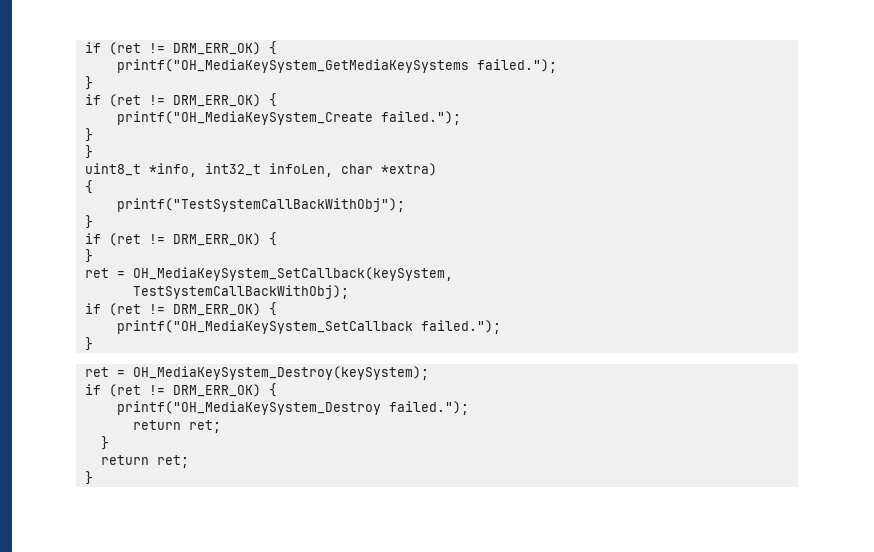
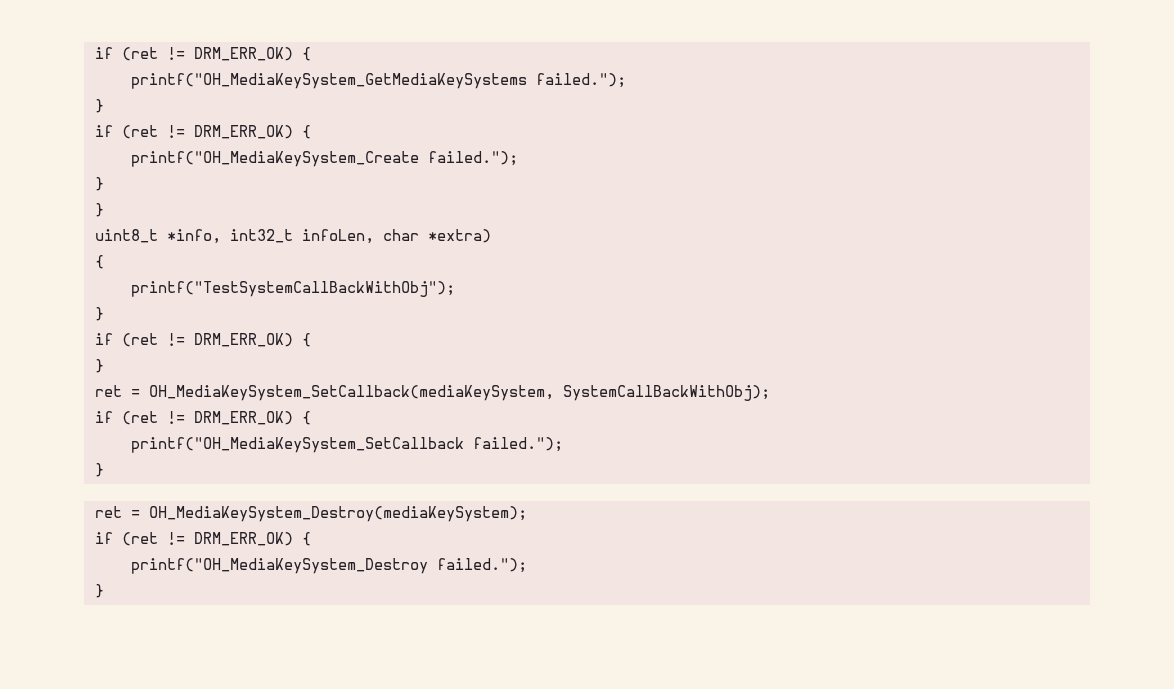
- ret = OH_MediaKeySystem_SetCallback(keySystem,
- TestSystemCallBackWithObj);
+ ret = OH_MediaKeySystem_SetCallback(mediaKeySystem, SystemCallBackWithObj);
- ret = OH_MediaKeySystem_Destroy(keySystem);
+ ret = OH_MediaKeySystem_Destroy(mediaKeySystem);
  printf("OH_MediaKeySystem_Destroy failed.");
- return ret;
- }
- return ret;

